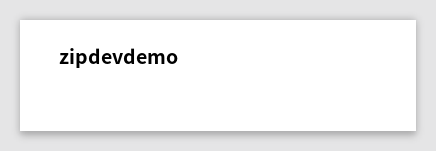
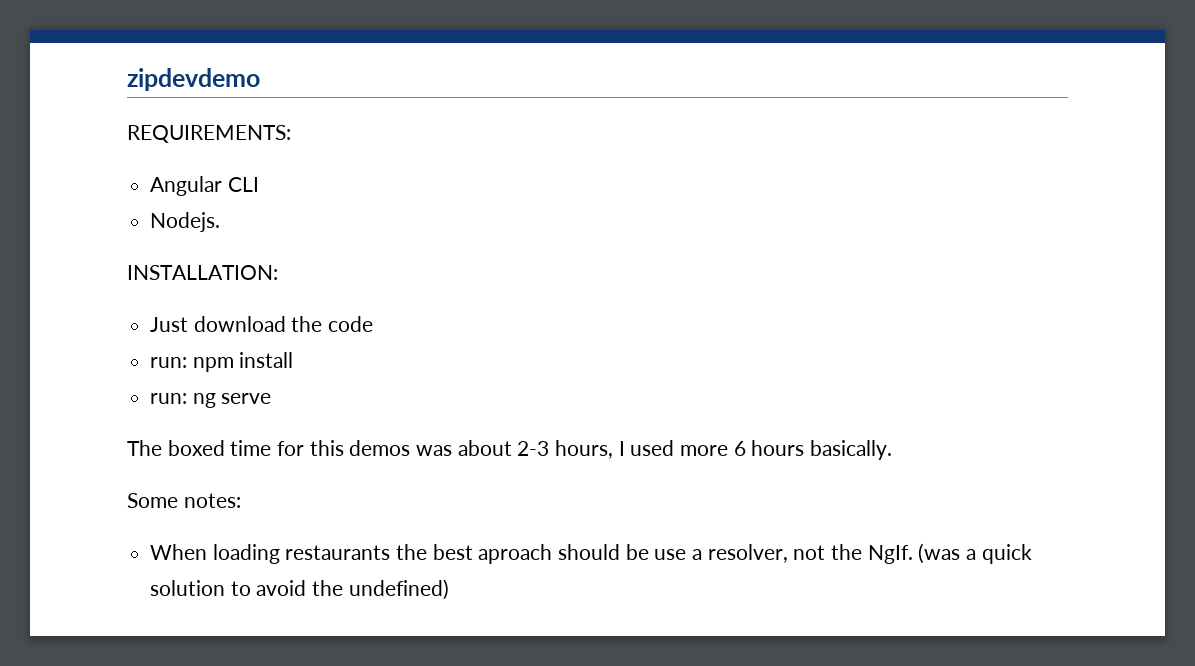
+ REQUIREMENTS:
+ Angular CLI
+ Nodejs.
+ INSTALLATION:
+ Just download the code
+ run: npm install
+ run: ng serve
+ The boxed time for this demos was about 2-3 hours, I used more 6 hours basically.
+ Some notes:
+ When loading restaurants the best aproach should be use a resolver, not the NgIf. (was a quick solution to avoid the undefined)

